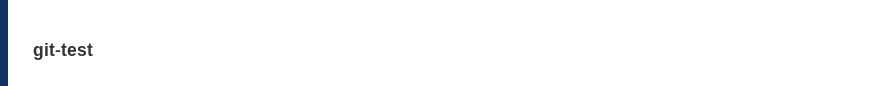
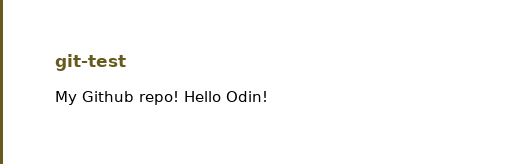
+ My Github repo! Hello Odin!

